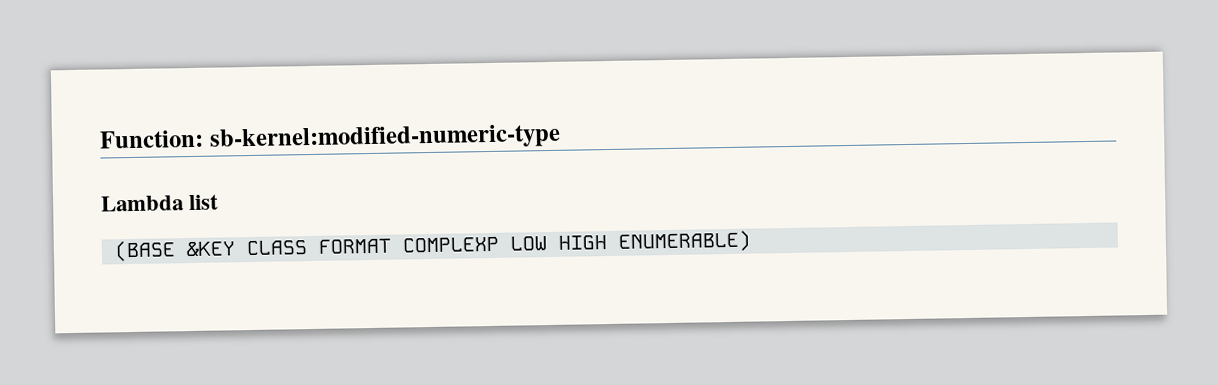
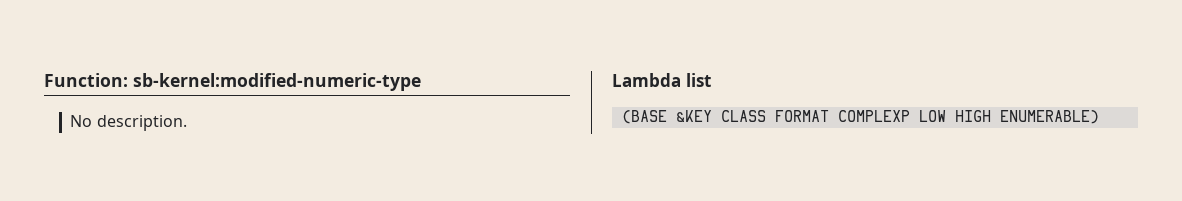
+ No description.

